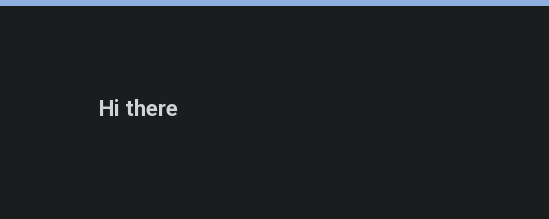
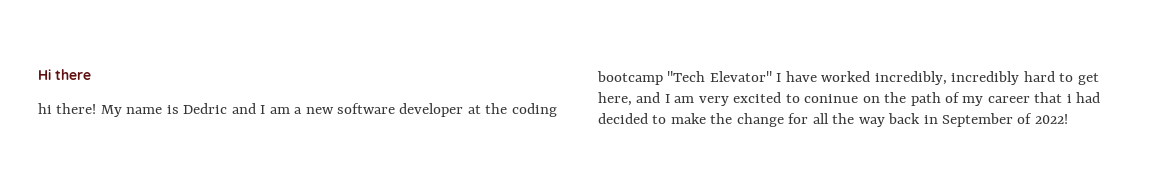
+ hi there! My name is Dedric and I am a new software developer at the coding bootcamp "Tech Elevator" I have worked incredibly, incredibly hard to get here, and I am very excited to coninue on the path of my career that i had decided to make the change for all the way back in September of 2022!

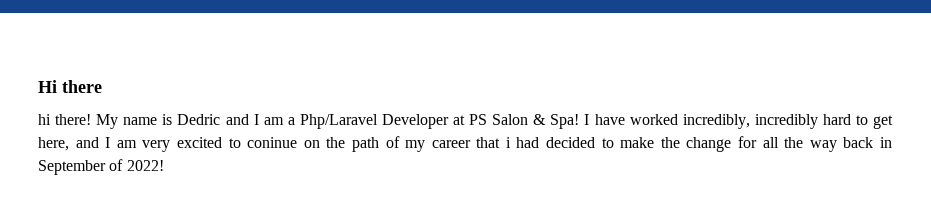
- My name is Dedric and I am a new software developer at the coding bootcamp "Tech Elevator" I have worked incredibly, incredibly hard to get here, and I am very excited to coninue on the path of my career that i had decided to make the change for all the way back in September of 2022!
+ My name is Dedric and I am a Php/Laravel Developer at PS Salon & Spa! I have worked incredibly, incredibly hard to get here, and I am very excited to coninue on the path of my career that i had decided to make the change for all the way back in September of 2022!

